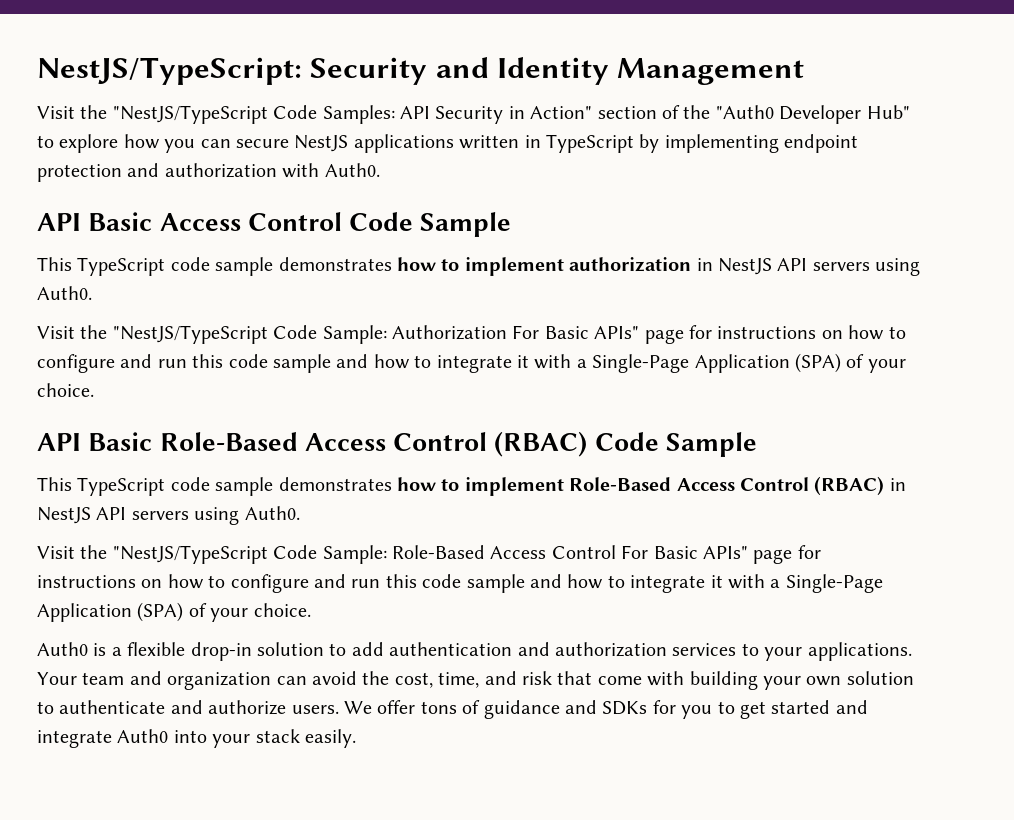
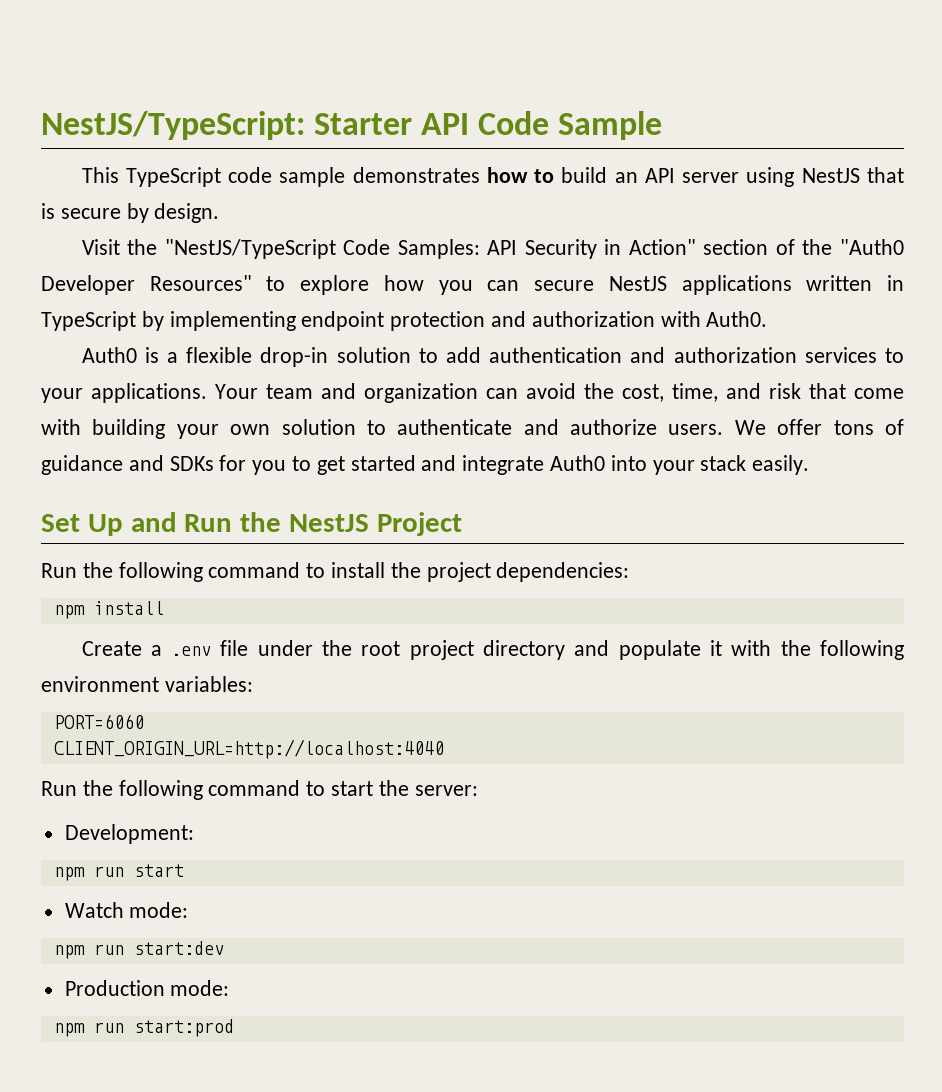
- NestJS/TypeScript: Security and Identity Management
+ NestJS/TypeScript: Starter API Code Sample
+ This TypeScript code sample demonstrates how to build an API server using NestJS that is secure by design.
- Visit the "NestJS/TypeScript Code Samples: API Security in Action" section of the "Auth0 Developer Hub" to explore how you can secure NestJS applications written in TypeScript by implementing endpoint protection and authorization with Auth0.
+ Visit the "NestJS/TypeScript Code Samples: API Security in Action" section of the "Auth0 Developer Resources" to explore how you can secure NestJS applications written in TypeScript by implementing endpoint protection and authorization with Auth0.
- API Basic Access Control Code Sample
- This TypeScript code sample demonstrates how to implement authorization in NestJS API servers using Auth0.
- Visit the "NestJS/TypeScript Code Sample: Authorization For Basic APIs" page for instructions on how to configure and run this code sample and how to integrate it with a Single-Page Application (SPA) of your choice.
- API Basic Role-Based Access Control (RBAC) Code Sample
- This TypeScript code sample demonstrates how to implement Role-Based Access Control (RBAC) in NestJS API servers using Auth0.
- Visit the "NestJS/TypeScript Code Sample: Role-Based Access Control For Basic APIs" page for instructions on how to configure and run this code sample and how to integrate it with a Single-Page Application (SPA) of your choice.
+ Set Up and Run the NestJS Project
+ Run the following command to install the project dependencies:
+ npm install
+ Create a .env file under the root project directory and populate it with the following environment variables:
+ PORT=6060
+ CLIENT_ORIGIN_URL=http://localhost:4040
+ Run the following command to start the server:
+ Development:
+ npm run start
+ Watch mode:
+ npm run start:dev
+ Production mode:
+ npm run start:prod

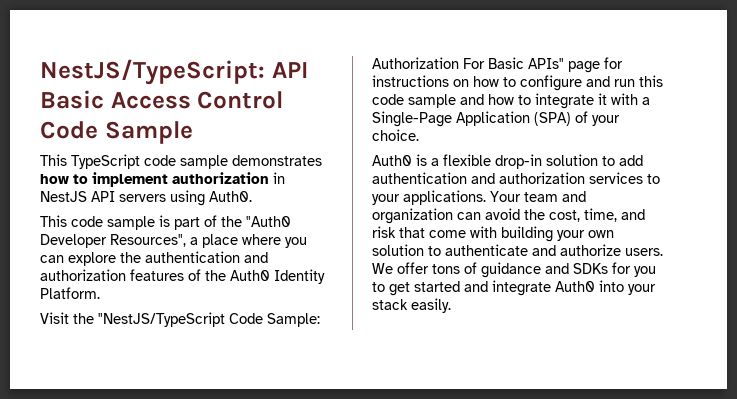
- NestJS/TypeScript: Starter API Code Sample
+ NestJS/TypeScript: API Basic Access Control Code Sample
- This TypeScript code sample demonstrates how to build an API server using NestJS that is secure by design.
- Visit the "NestJS/TypeScript Code Samples: API Security in Action" section of the "Auth0 Developer Resources" to explore how you can secure NestJS applications written in TypeScript by implementing endpoint protection and authorization with Auth0.
+ This TypeScript code sample demonstrates how to implement authorization in NestJS API servers using Auth0.
+ This code sample is part of the "Auth0 Developer Resources", a place where you can explore the authentication and authorization features of the Auth0 Identity Platform.
+ Visit the "NestJS/TypeScript Code Sample: Authorization For Basic APIs" page for instructions on how to configure and run this code sample and how to integrate it with a Single-Page Application (SPA) of your choice.
- Set Up and Run the NestJS Project
- Run the following command to install the project dependencies:
- npm install
- Create a .env file under the root project directory and populate it with the following environment variables:
- PORT=6060
- CLIENT_ORIGIN_URL=http://localhost:4040
- Run the following command to start the server:
- Development:
- npm run start
- Watch mode:
- npm run start:dev
- Production mode:
- npm run start:prod

